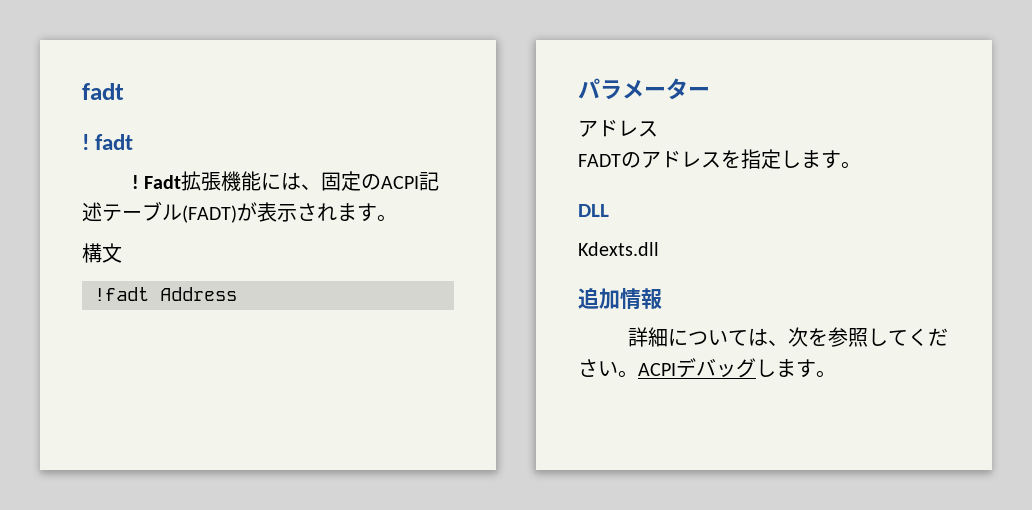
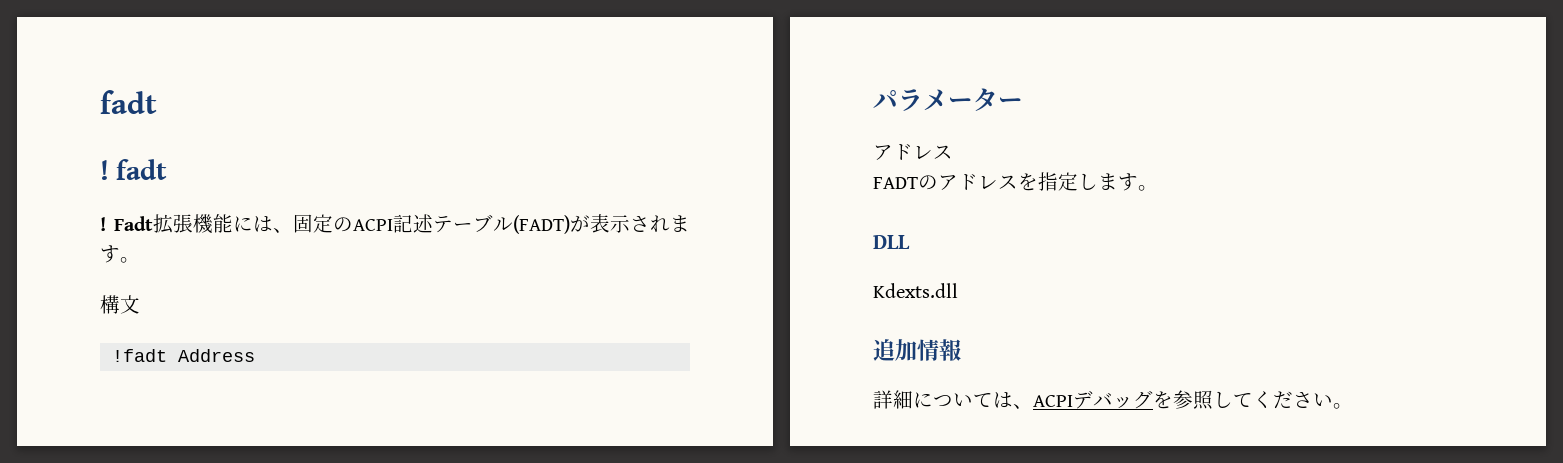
- 詳細については、次を参照してください。ACPIデバッグします。
+ 詳細については、ACPIデバッグを参照してください。

